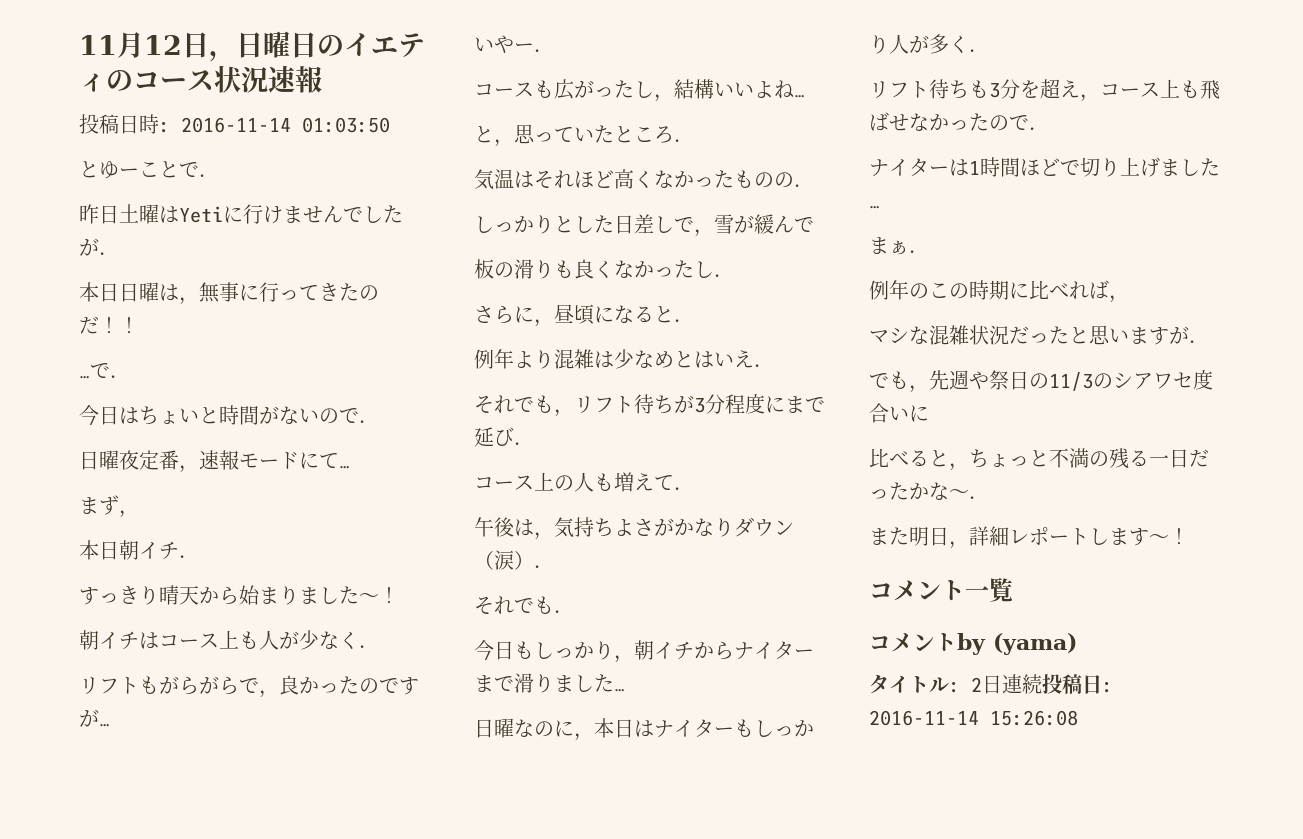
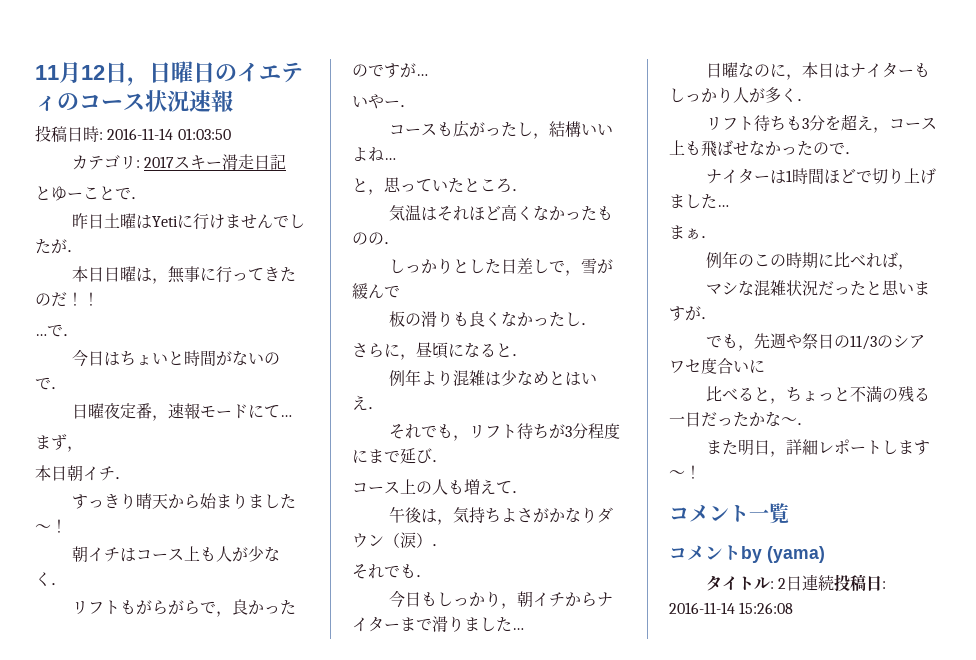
+ カテゴリ: 2017スキー滑走日記

